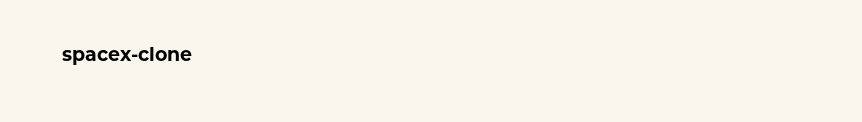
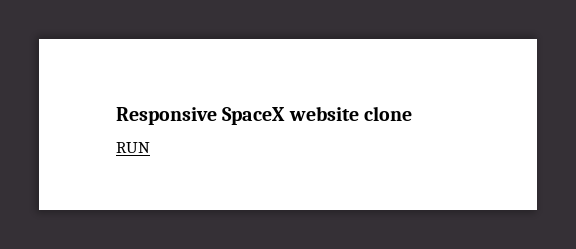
- spacex-clone
+ Responsive SpaceX website clone
+ RUN

